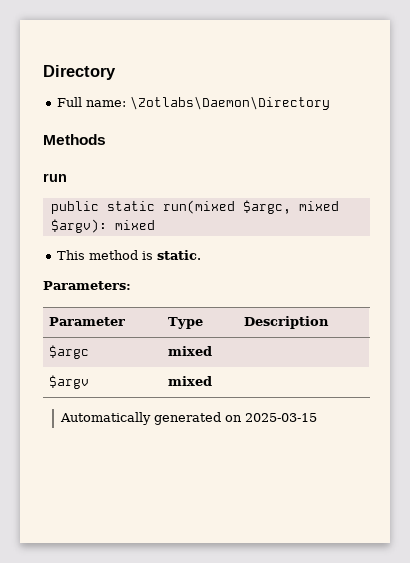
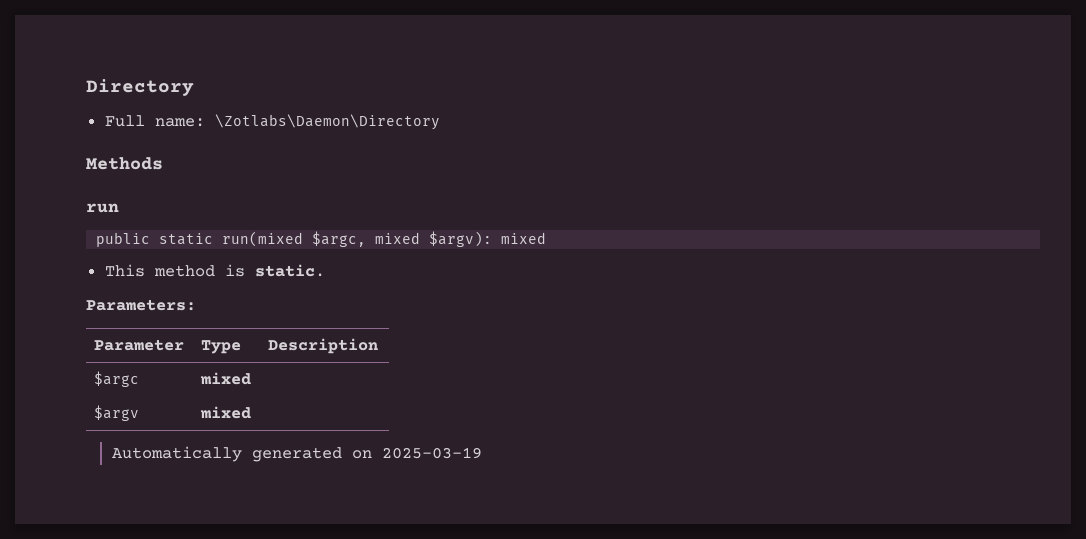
- Automatically generated on 2025-03-15
+ Automatically generated on 2025-03-19

